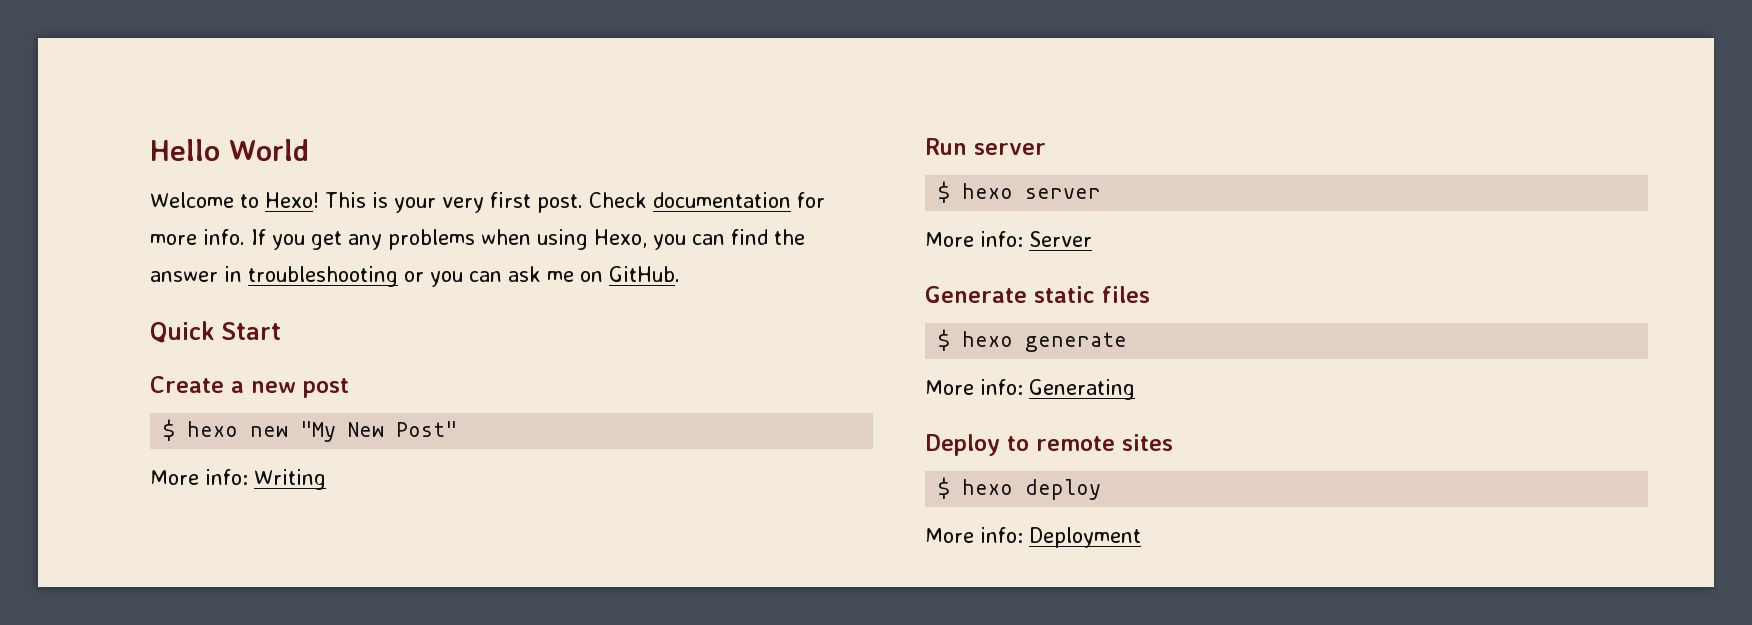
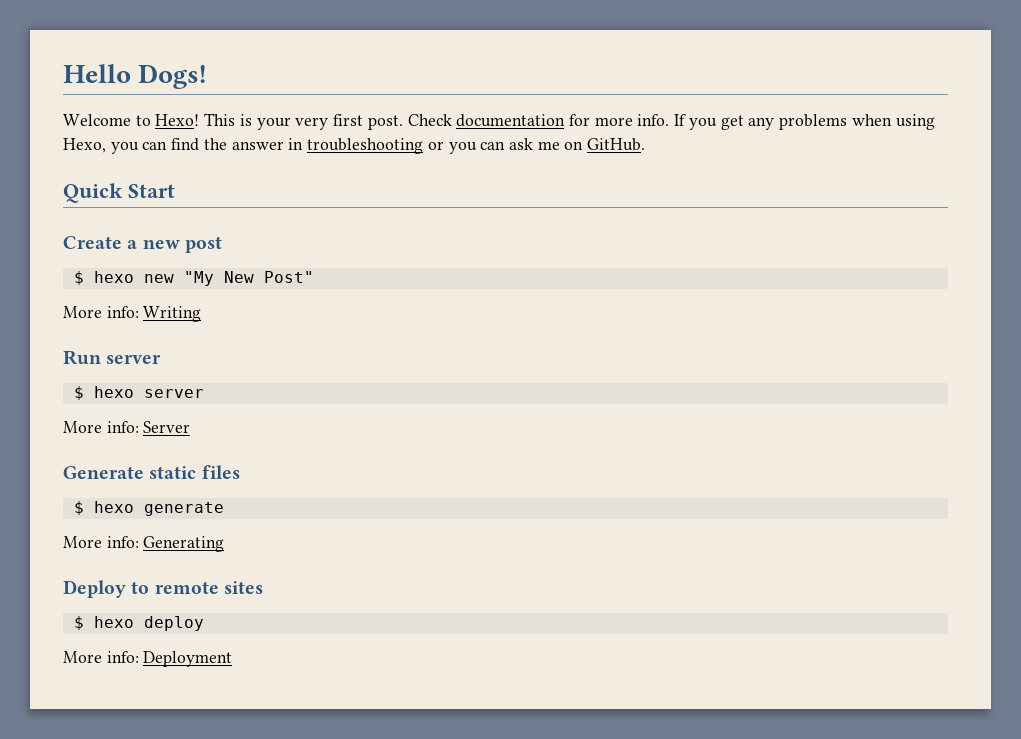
- Hello World
+ Hello Dogs!

